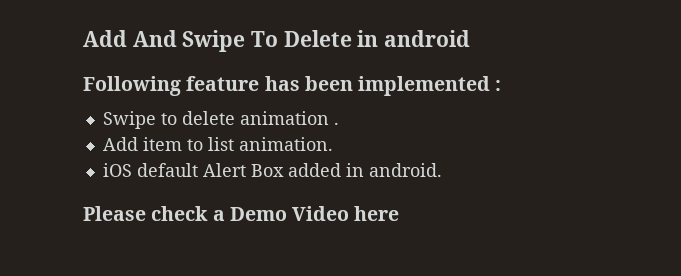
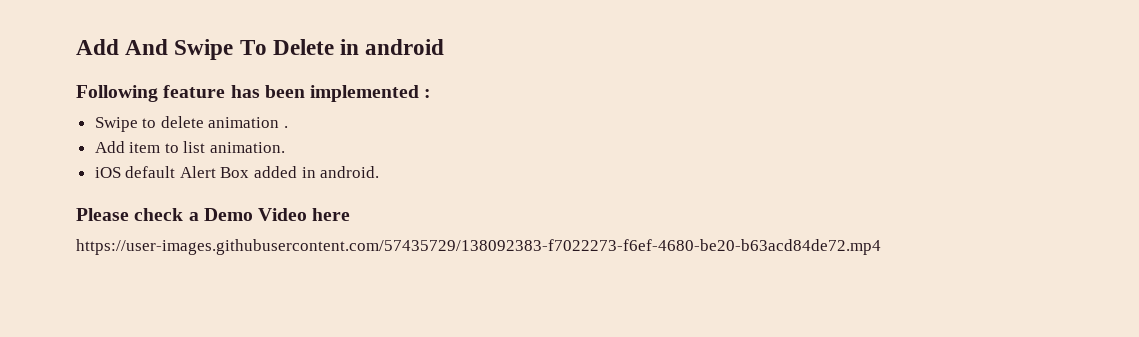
+ https://user-images.githubusercontent.com/57435729/138092383-f7022273-f6ef-4680-be20-b63acd84de72.mp4

